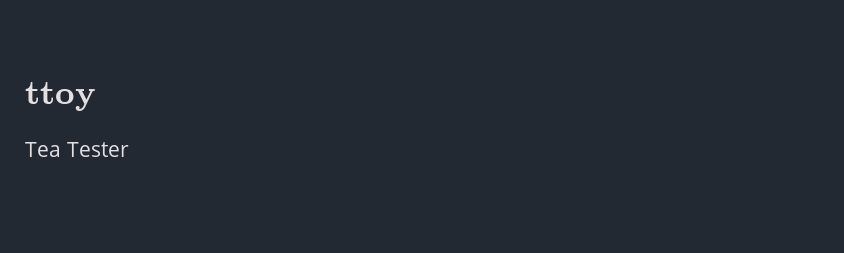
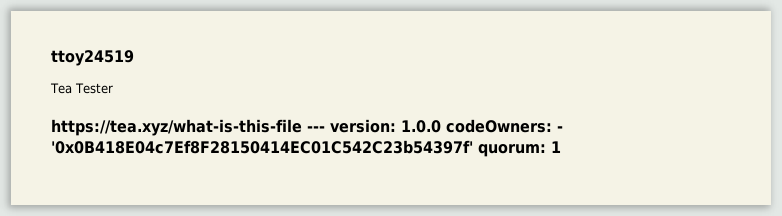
- ttoy
+ ttoy24519
+ https://tea.xyz/what-is-this-file --- version: 1.0.0 codeOwners: - '0x0B418E04c7Ef8F28150414EC01C542C23b54397f' quorum: 1

